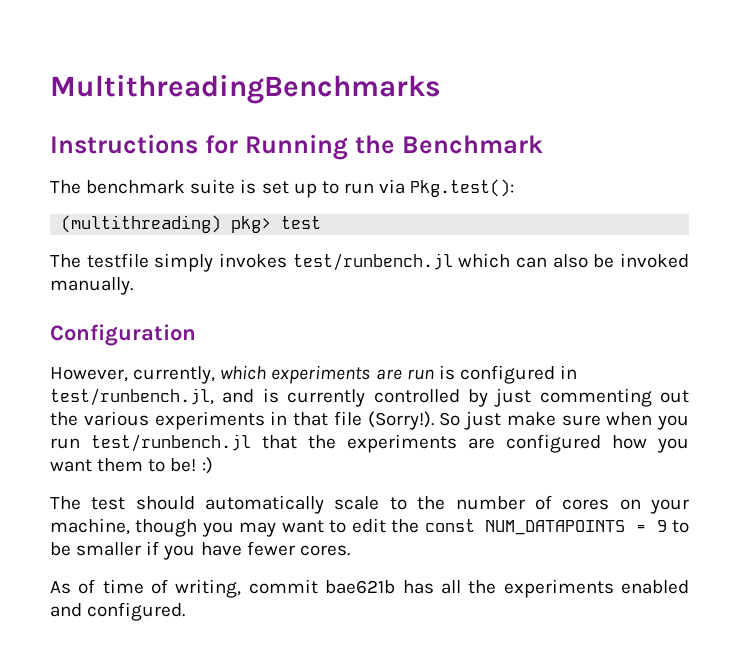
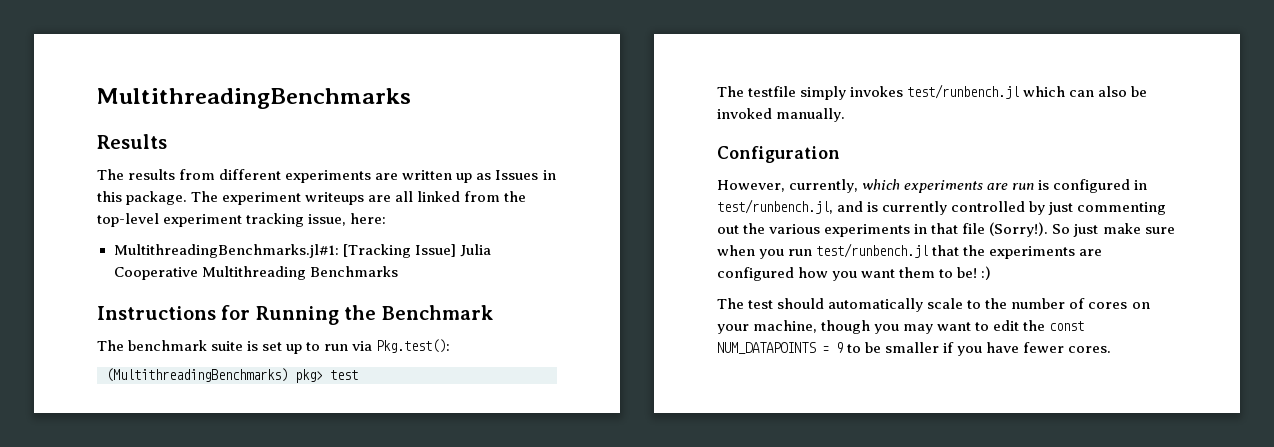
+ Results
+ The results from different experiments are written up as Issues in this package. The experiment writeups are all linked from the top-level experiment tracking issue, here:
+ MultithreadingBenchmarks.jl#1: [Tracking Issue] Julia Cooperative Multithreading Benchmarks
- (multithreading) pkg> test
+ (MultithreadingBenchmarks) pkg> test
- As of time of writing, commit bae621b has all the experiments enabled and configured.

